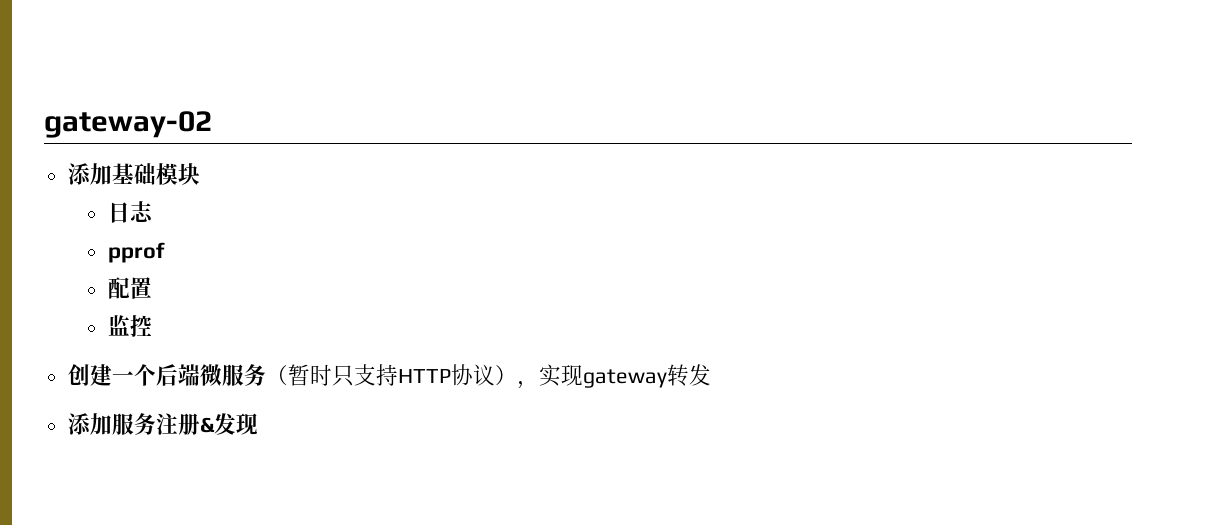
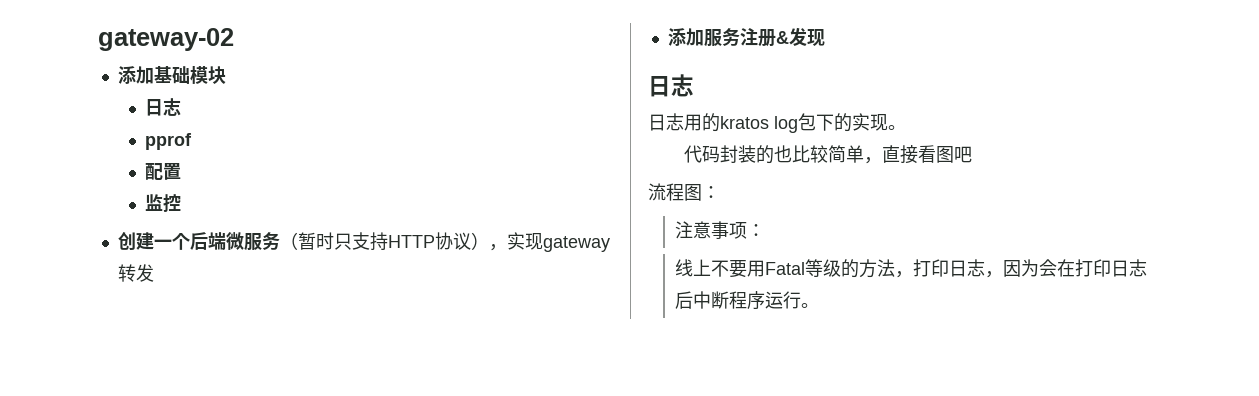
  添加服务注册&发现
+ 日志
+ 日志用的kratos log包下的实现。
+ 代码封装的也比较简单，直接看图吧
+ 流程图：
+ 注意事项：
+ 线上不要用Fatal等级的方法，打印日志，因为会在打印日志后中断程序运行。

